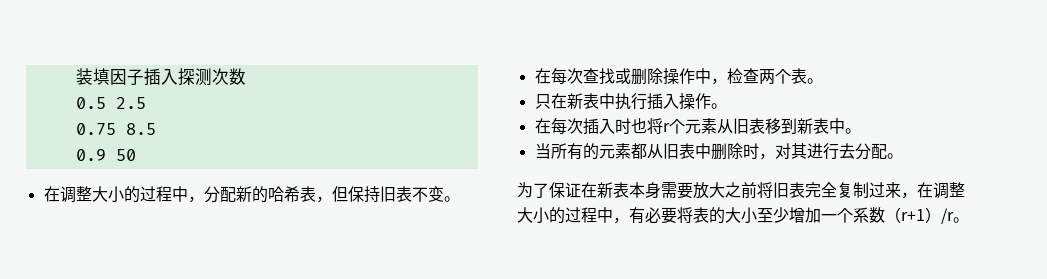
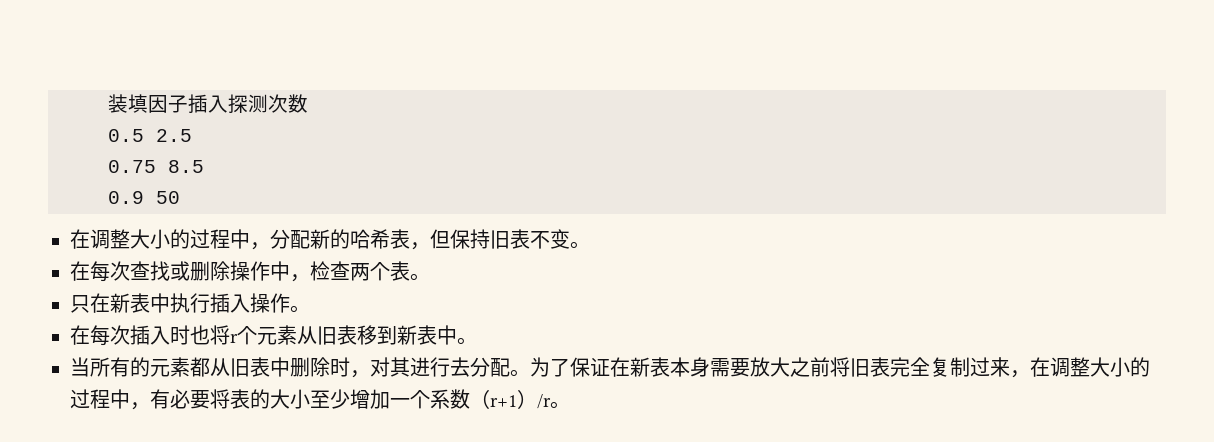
- 当所有的元素都从旧表中删除时，对其进行去分配。
- 为了保证在新表本身需要放大之前将旧表完全复制过来，在调整大小的过程中，有必要将表的大小至少增加一个系数（r+1）/r。
+ 当所有的元素都从旧表中删除时，对其进行去分配。为了保证在新表本身需要放大之前将旧表完全复制过来，在调整大小的过程中，有必要将表的大小至少增加一个系数（r+1）/r。

